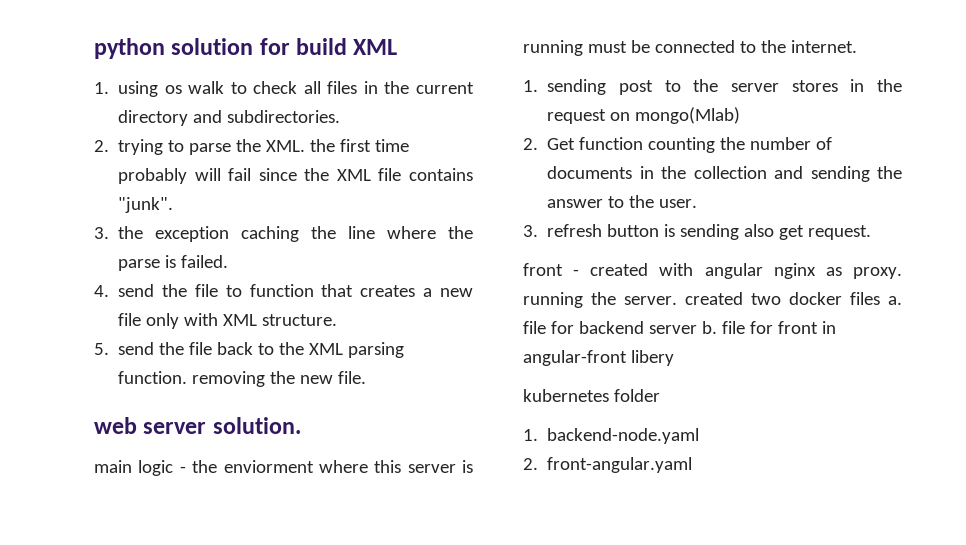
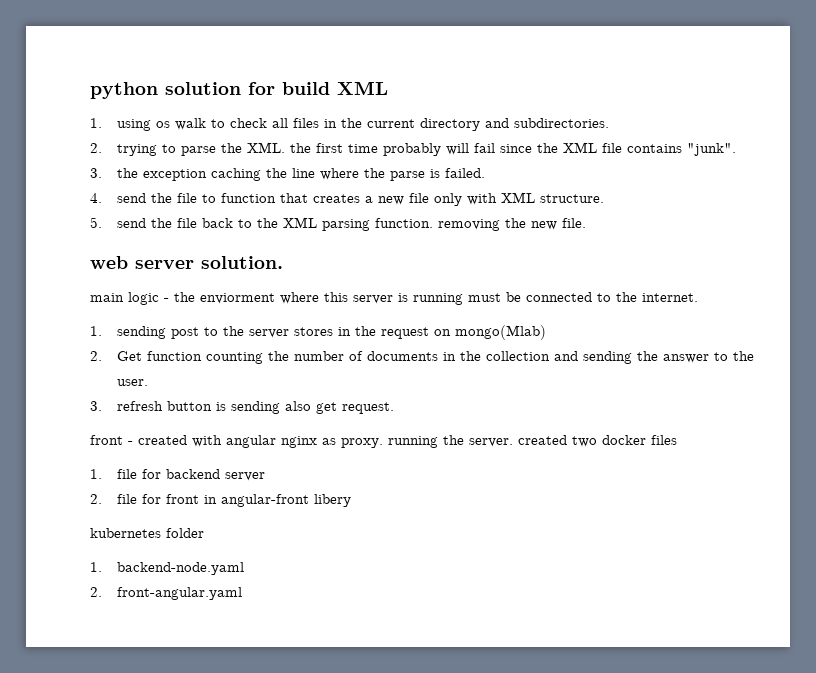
- front - created with angular nginx as proxy. running the server. created two docker files a. file for backend server b. file for front in angular-front libery
+ front - created with angular nginx as proxy. running the server. created two docker files
+ 1. file for backend server
+ 2. file for front in angular-front libery

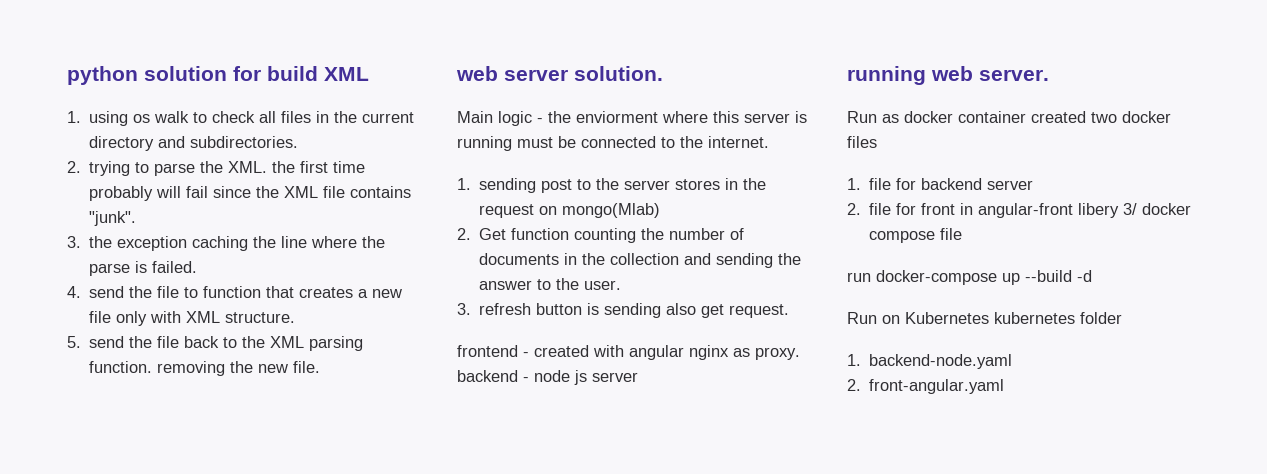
- main logic - the enviorment where this server is running must be connected to the internet.
+ Main logic - the enviorment where this server is running must be connected to the internet.
- front - created with angular nginx as proxy. running the server. created two docker files
+ frontend - created with angular nginx as proxy. backend - node js server
+ running web server.
+ Run as docker container created two docker files
- 2. file for front in angular-front libery
- kubernetes folder
+ 2. file for front in angular-front libery 3/ docker compose file
+ run docker-compose up --build -d
+ Run on Kubernetes kubernetes folder

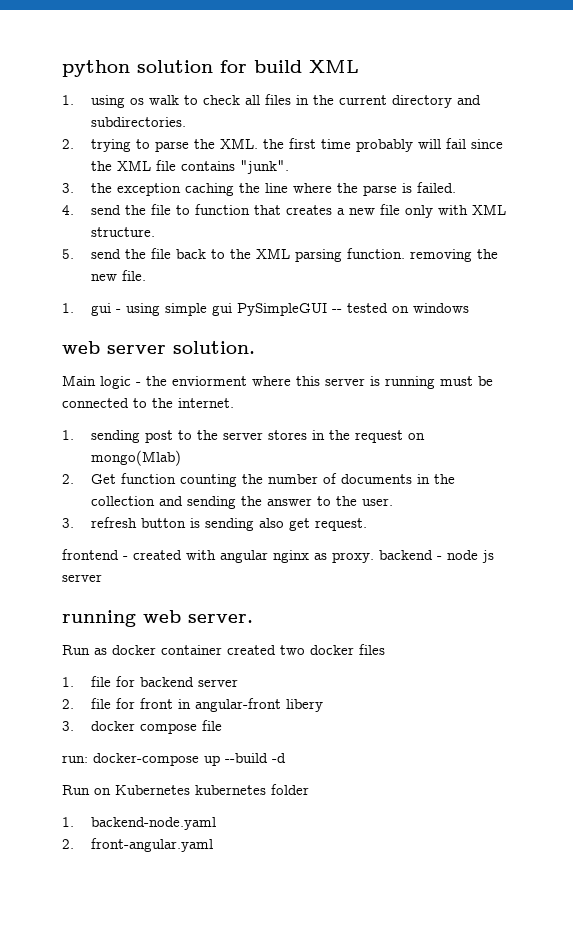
+ 1. gui - using simple gui PySimpleGUI -- tested on windows
- 2. file for front in angular-front libery 3/ docker compose file
+ 2. file for front in angular-front libery
+ 3. docker compose file
- run docker-compose up --build -d
+ run: docker-compose up --build -d

